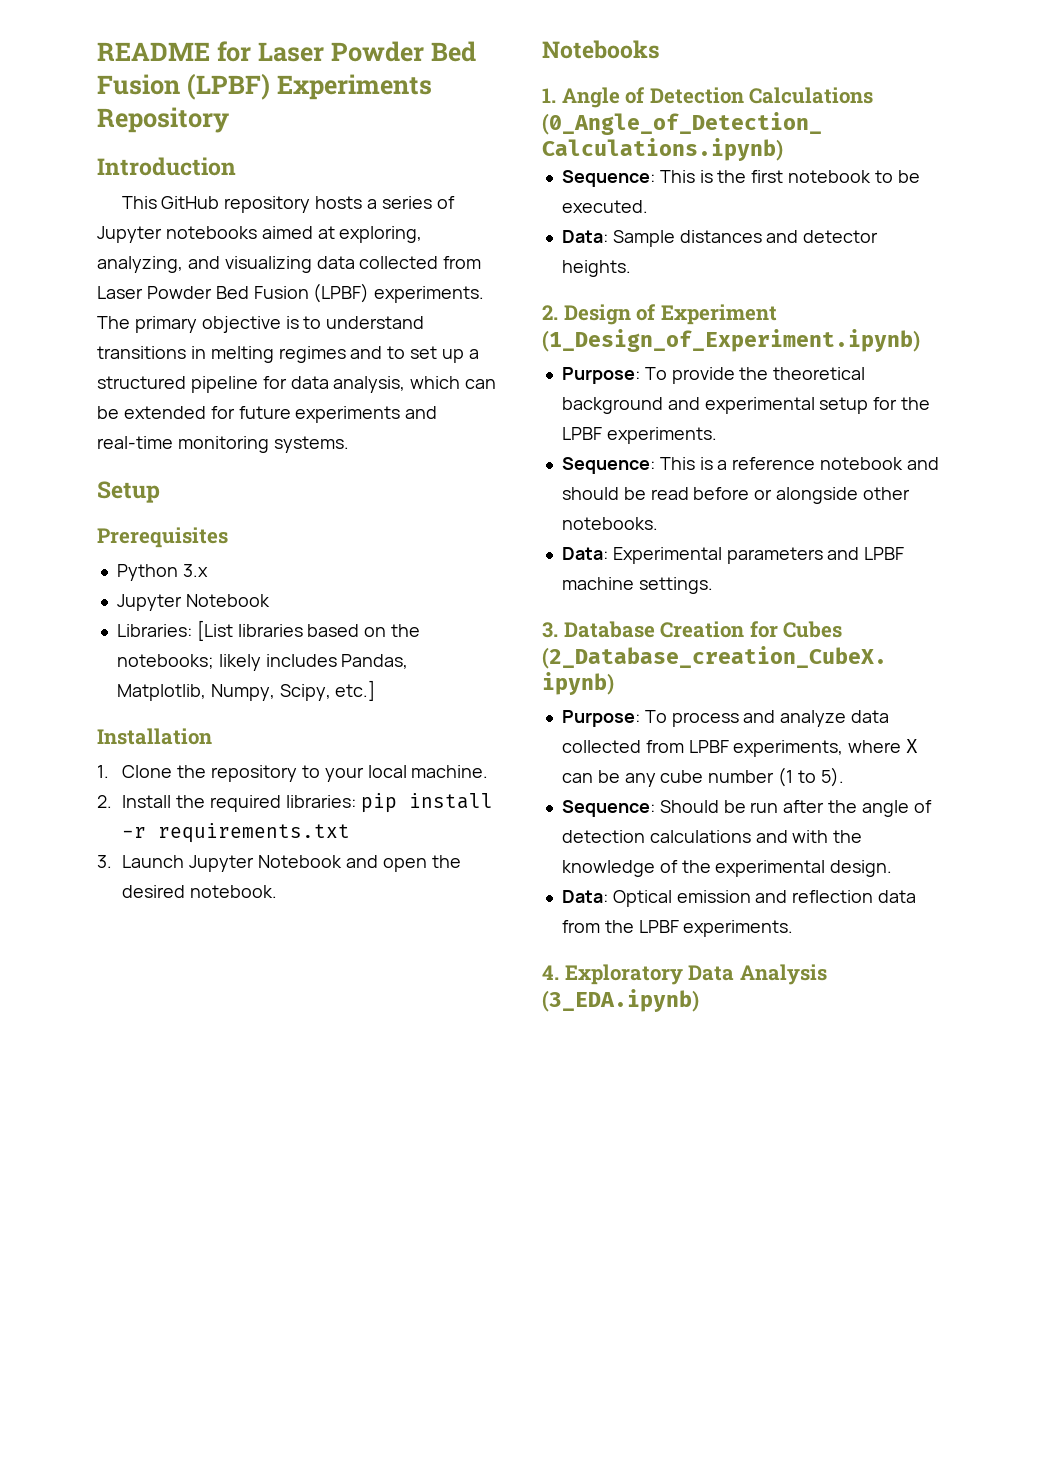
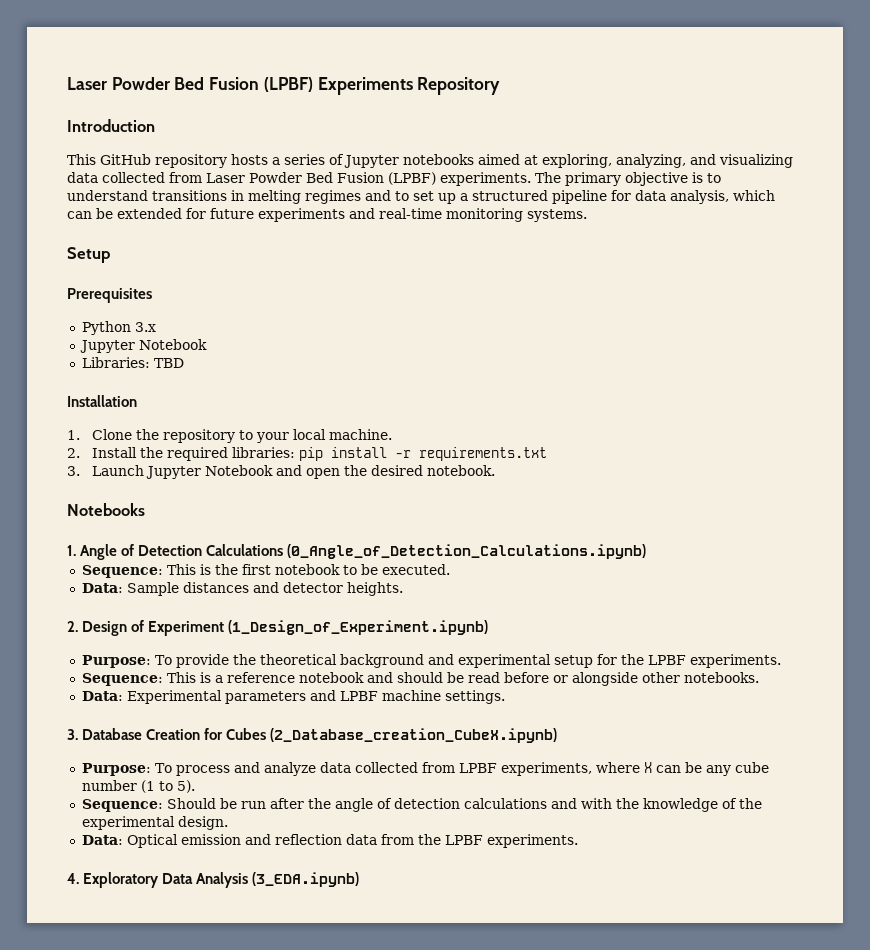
- README for Laser Powder Bed Fusion (LPBF) Experiments Repository
+ Laser Powder Bed Fusion (LPBF) Experiments Repository
- Libraries: [List libraries based on the notebooks; likely includes Pandas, Matplotlib, Numpy, Scipy, etc.]
+ Libraries: TBD

